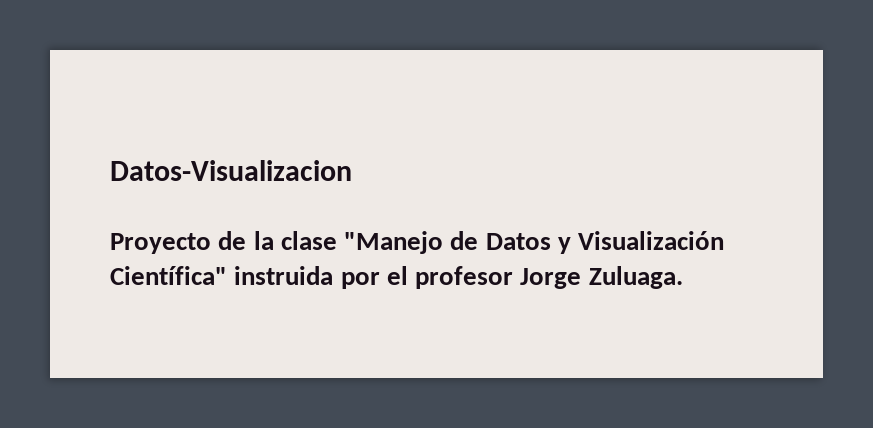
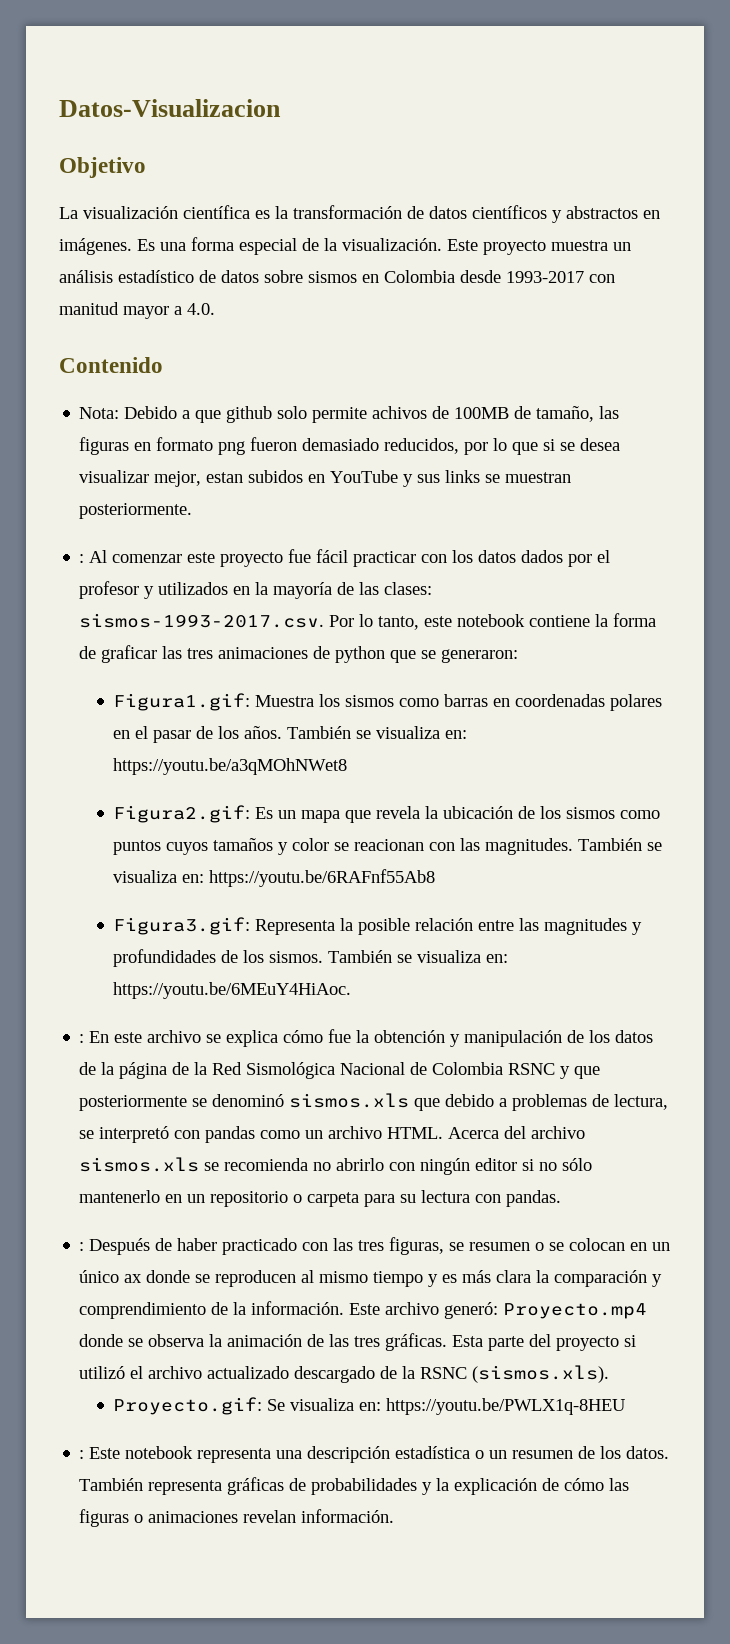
- Proyecto de la clase "Manejo de Datos y Visualización Científica" instruida por el profesor Jorge Zuluaga.
+ Objetivo
+ La visualización científica es la transformación de datos científicos y abstractos en imágenes. Es una forma especial de la visualización. Este proyecto muestra un análisis estadístico de datos sobre sismos en Colombia desde 1993-2017 con manitud mayor a 4.0.
+ Contenido
+ Nota: Debido a que github solo permite achivos de 100MB de tamaño, las figuras en formato png fueron demasiado reducidos, por lo que si se desea visualizar mejor, estan subidos en YouTube y sus links se muestran posteriormente.
+ : Al comenzar este proyecto fue fácil practicar con los datos dados por el profesor y utilizados en la mayoría de las clases: sismos-1993-2017.csv. Por lo tanto, este notebook contiene la forma de graficar las tres animaciones de python que se generaron:
+ Figura1.gif: Muestra los sismos como barras en coordenadas polares en el pasar de los años. También se visualiza en: https://youtu.be/a3qMOhNWet8
+ Figura2.gif: Es un mapa que revela la ubicación de los sismos como puntos cuyos tamaños y color se reacionan con las magnitudes. También se visualiza en: https://youtu.be/6RAFnf55Ab8
+ Figura3.gif: Representa la posible relación entre las magnitudes y profundidades de los sismos. También se visualiza en: https://youtu.be/6MEuY4HiAoc.
+ : En este archivo se explica cómo fue la obtención y manipulación de los datos de la página de la Red Sismológica Nacional de Colombia RSNC y que posteriormente se denominó sismos.xls que debido a problemas de lectura, se interpretó con pandas como un archivo HTML. Acerca del archivo sismos.xls se recomienda no abrirlo con ningún editor si no sólo mantenerlo en un repositorio o carpeta para su lectura con pandas.
+ : Después de haber practicado con las tres figuras, se resumen o se colocan en un único ax donde se reproducen al mismo tiempo y es más clara la comparación y comprendimiento de la información. Este archivo generó: Proyecto.mp4 donde se observa la animación de las tres gráficas. Esta parte del proyecto si utilizó el archivo actualizado descargado de la RSNC (sismos.xls).
+ Proyecto.gif: Se visualiza en: https://youtu.be/PWLX1q-8HEU
+ : Este notebook representa una descripción estadística o un resumen de los datos. También representa gráficas de probabilidades y la explicación de cómo las figuras o animaciones revelan información.

